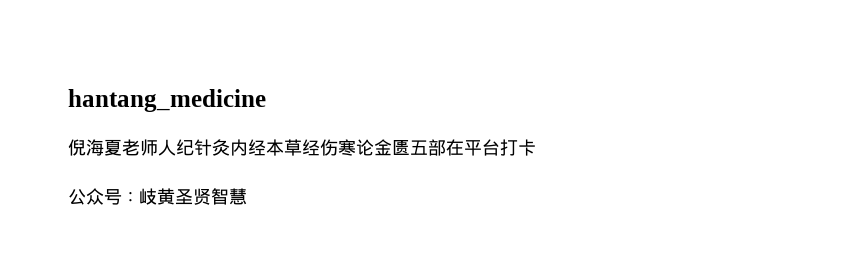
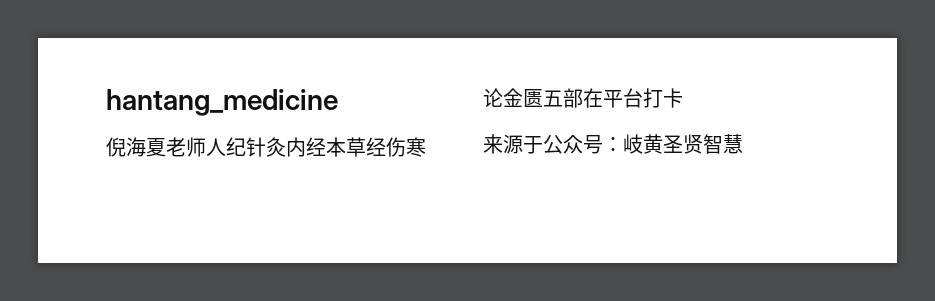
- 公众号：岐黄圣贤智慧
+ 来源于公众号：岐黄圣贤智慧

